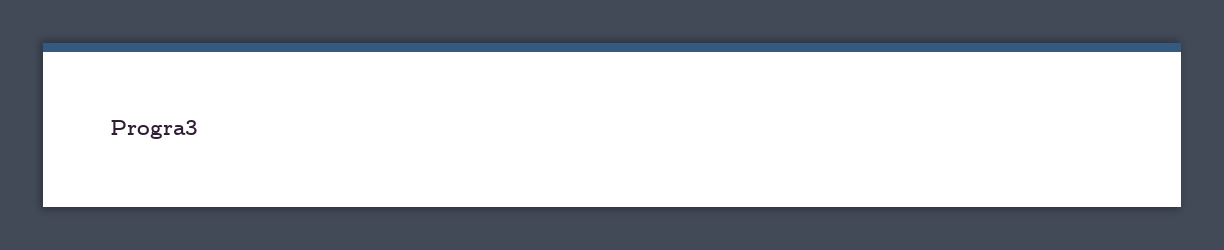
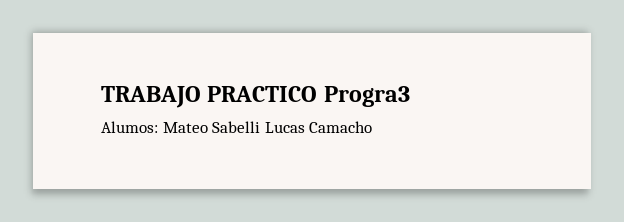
- Progra3
+ TRABAJO PRACTICO Progra3
+ Alumos: Mateo Sabelli Lucas Camacho

